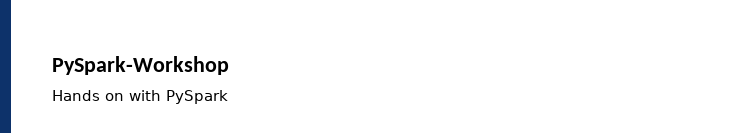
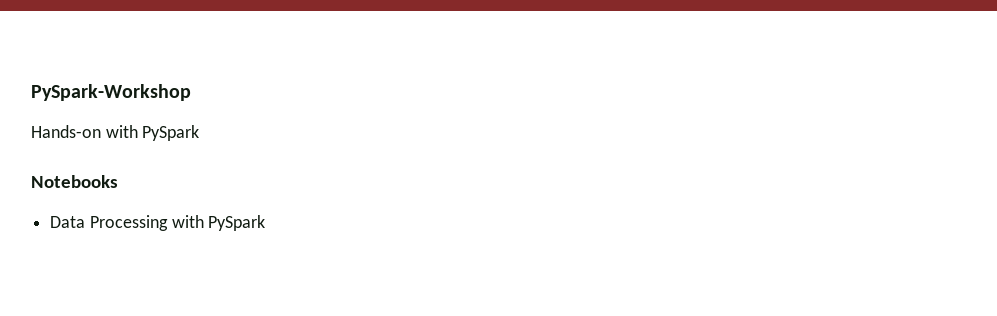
- Hands on with PySpark
+ Hands-on with PySpark
+ Notebooks
+ Data Processing with PySpark

